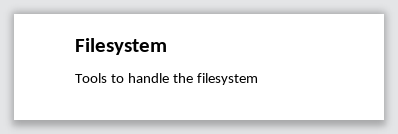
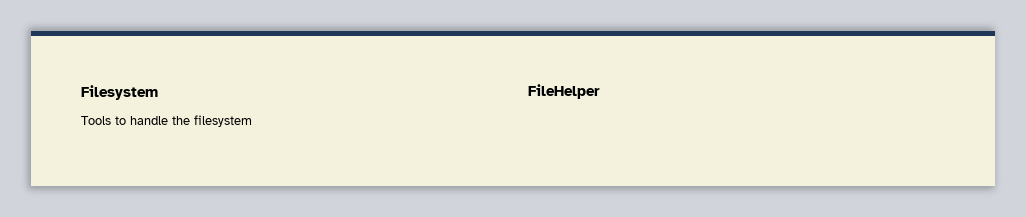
+ FileHelper

